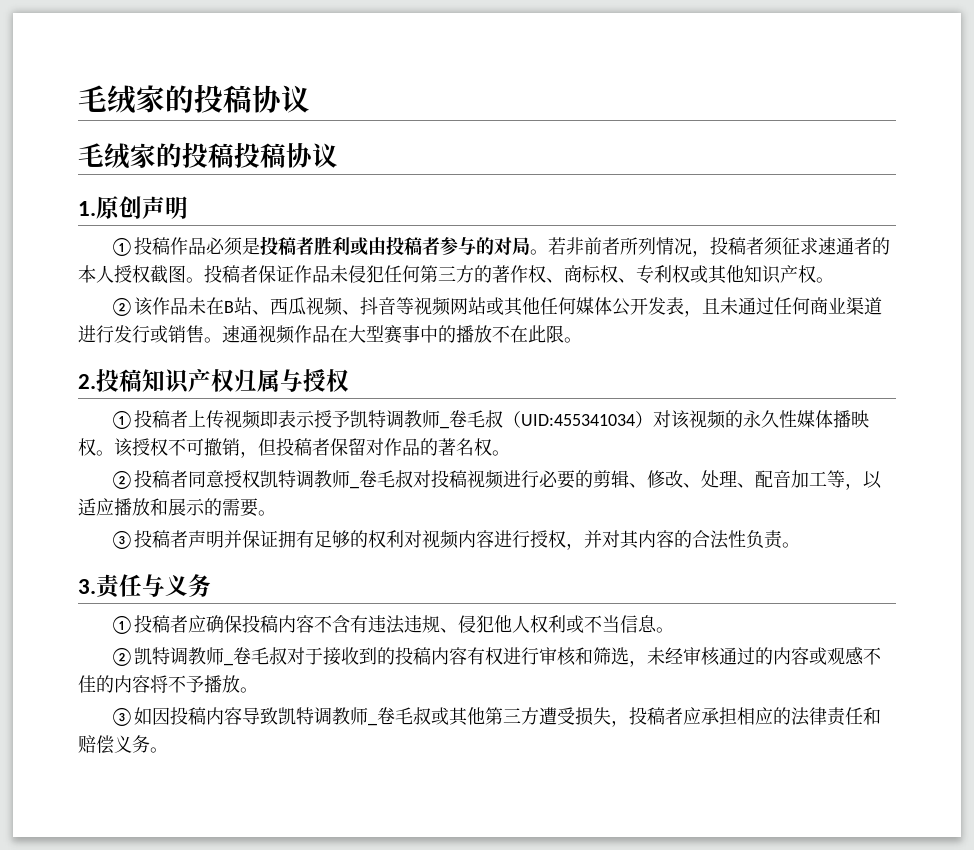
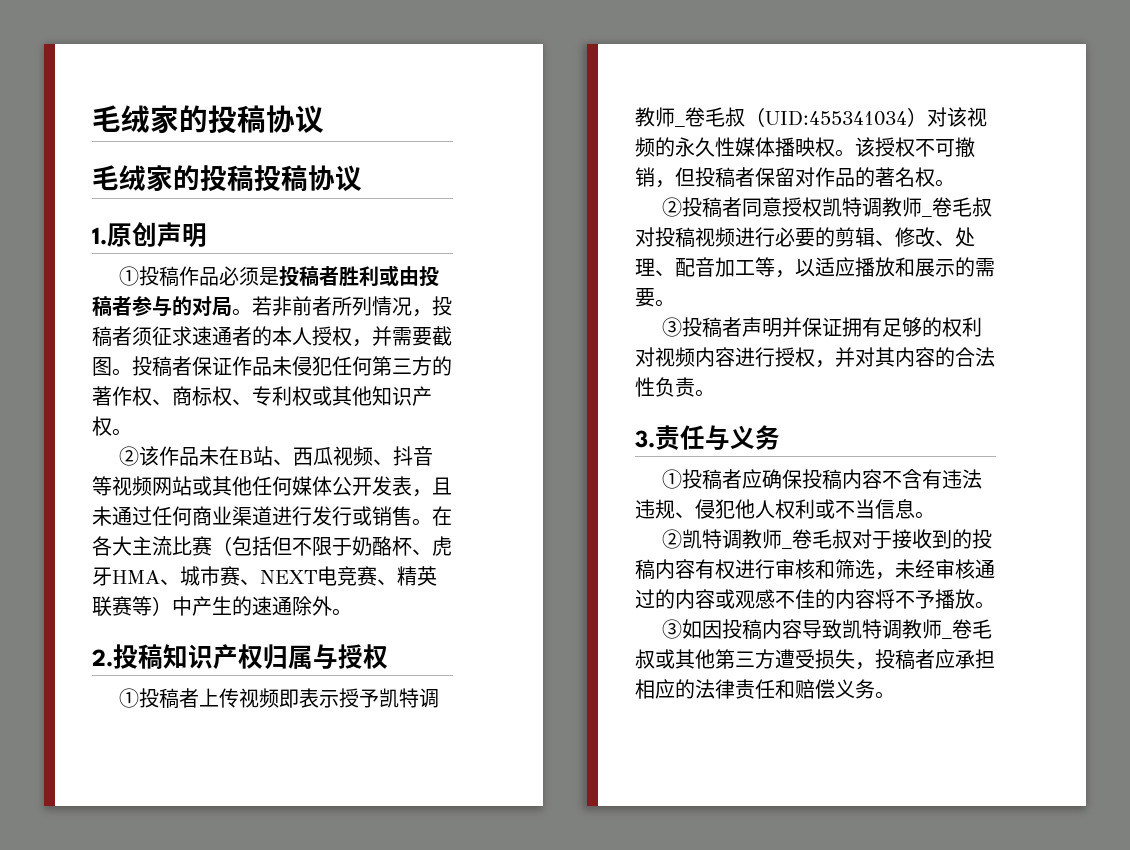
- 若非前者所列情况，投稿者须征求速通者的本人授权截图。
+ 若非前者所列情况，投稿者须征求速通者的本人授权，并需要截图。
- 速通视频作品在大型赛事中的播放不在此限。
+ 在各大主流比赛（包括但不限于奶酪杯、虎牙HMA、城市赛、NEXT电竞赛、精英联赛等）中产生的速通除外。

